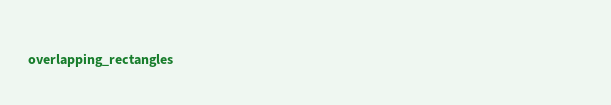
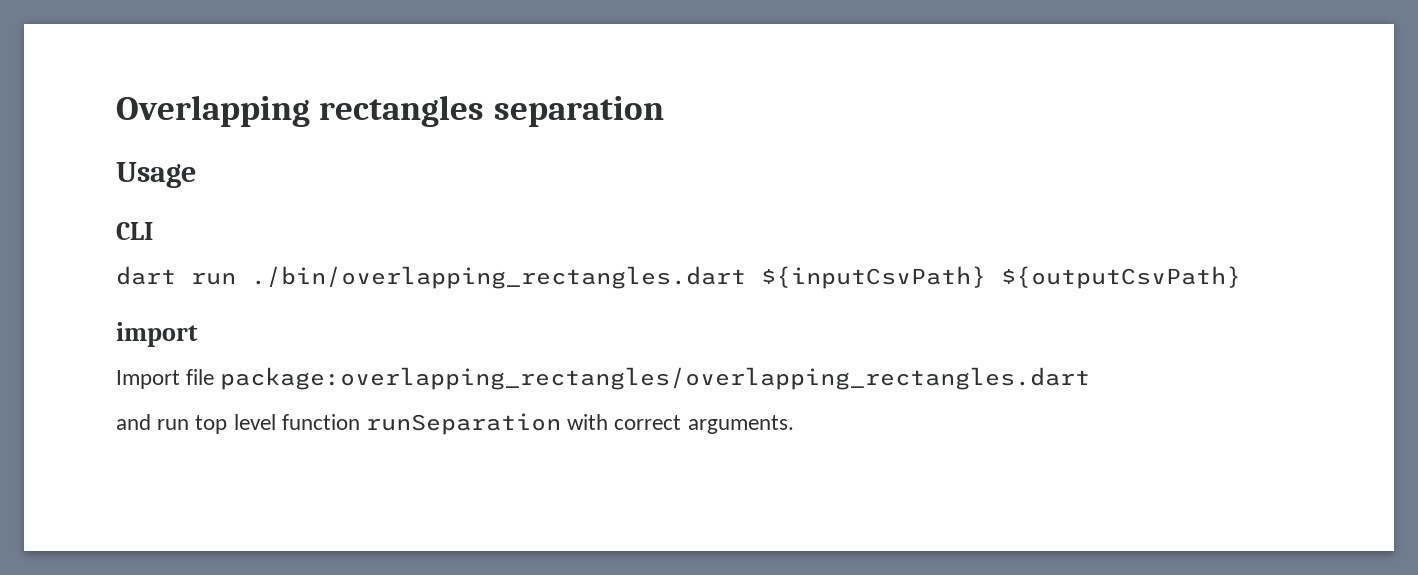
- overlapping_rectangles
+ Overlapping rectangles separation
+ Usage
+ CLI
+ dart run ./bin/overlapping_rectangles.dart ${inputCsvPath} ${outputCsvPath}
+ import
+ Import file package:overlapping_rectangles/overlapping_rectangles.dart
+ and run top level function runSeparation with correct arguments.

